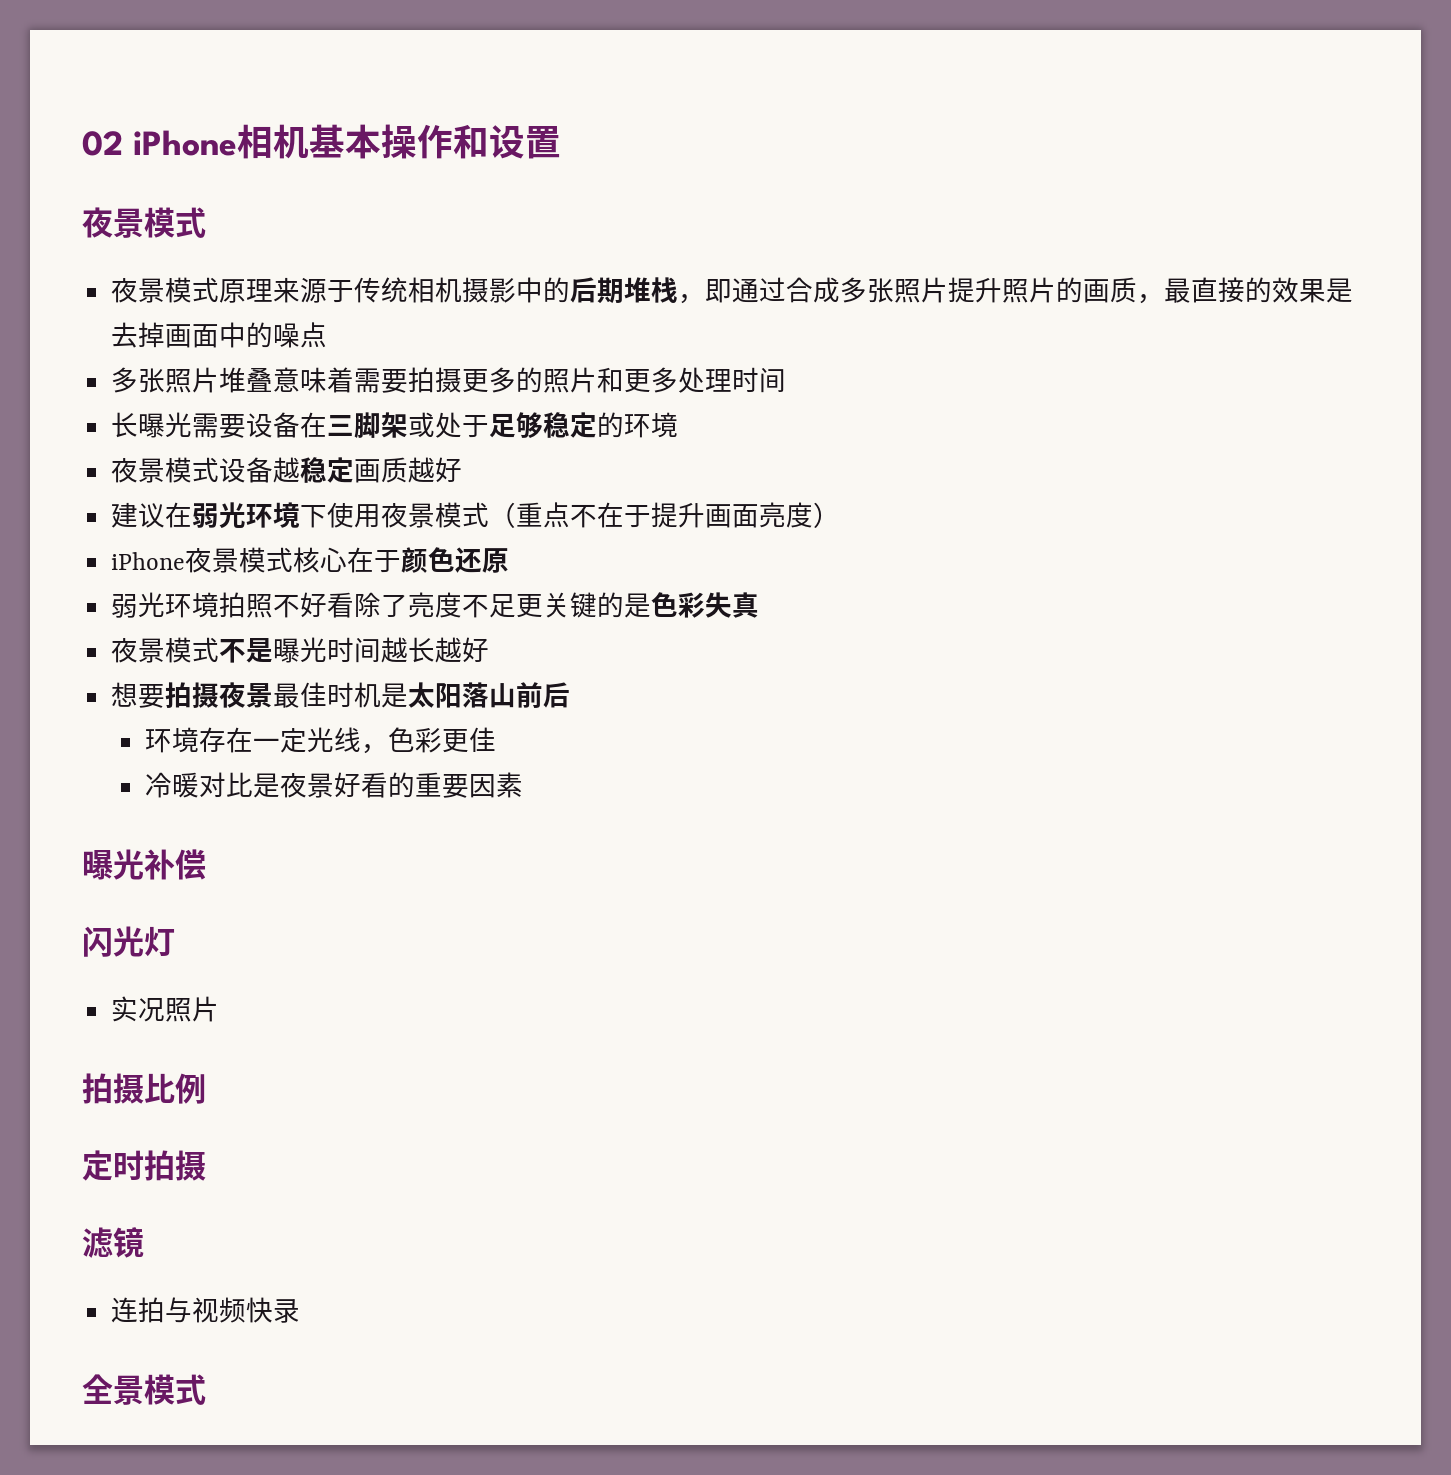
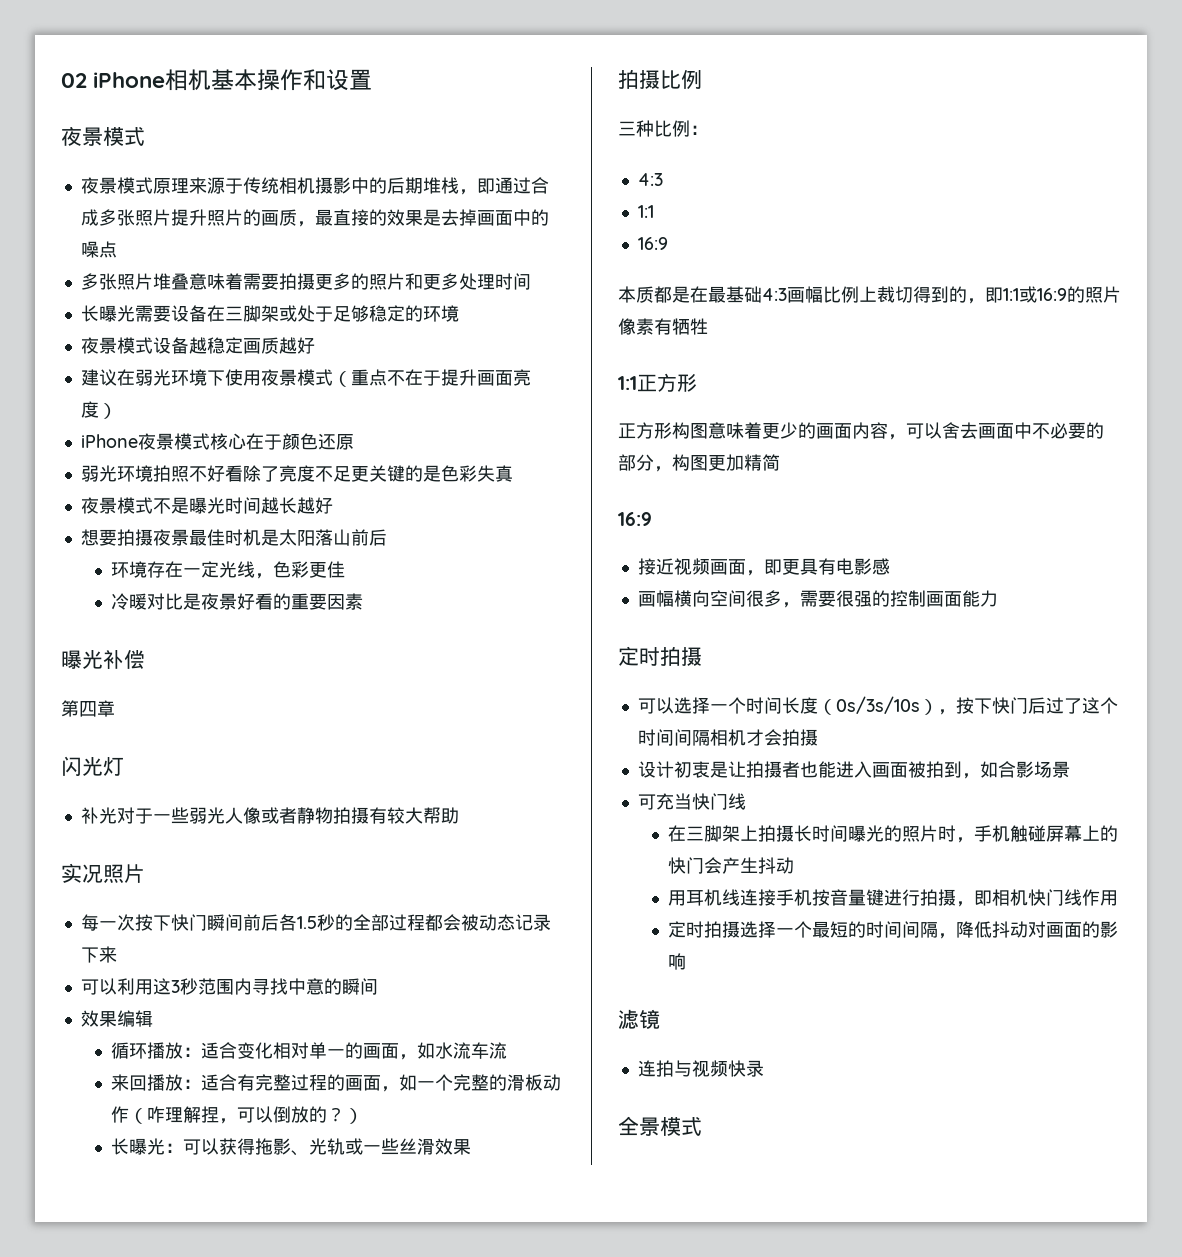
+ 第四章
+ 补光对于一些弱光人像或者静物拍摄有较大帮助
  实况照片
+ 每一次按下快门瞬间前后各1.5秒的全部过程都会被动态记录下来
+ 可以利用这3秒范围内寻找中意的瞬间
+ 效果编辑
+ 循环播放：适合变化相对单一的画面，如水流车流
+ 来回播放：适合有完整过程的画面，如一个完整的滑板动作（咋理解捏，可以倒放的？）
+ 长曝光：可以获得拖影、光轨或一些丝滑效果
  拍摄比例
+ 三种比例：
+ 4:3
+ 1:1
+ 16:9
+ 本质都是在最基础4:3画幅比例上裁切得到的，即1:1或16:9的照片像素有牺牲
+ 1:1正方形
+ 正方形构图意味着更少的画面内容，可以舍去画面中不必要的部分，构图更加精简
+ 16:9
+ 接近视频画面，即更具有电影感
+ 画幅横向空间很多，需要很强的控制画面能力
  定时拍摄
+ 可以选择一个时间长度（0s/3s/10s），按下快门后过了这个时间间隔相机才会拍摄
+ 设计初衷是让拍摄者也能进入画面被拍到，如合影场景
+ 可充当快门线
+ 在三脚架上拍摄长时间曝光的照片时，手机触碰屏幕上的快门会产生抖动
+ 用耳机线连接手机按音量键进行拍摄，即相机快门线作用
+ 定时拍摄选择一个最短的时间间隔，降低抖动对画面的影响

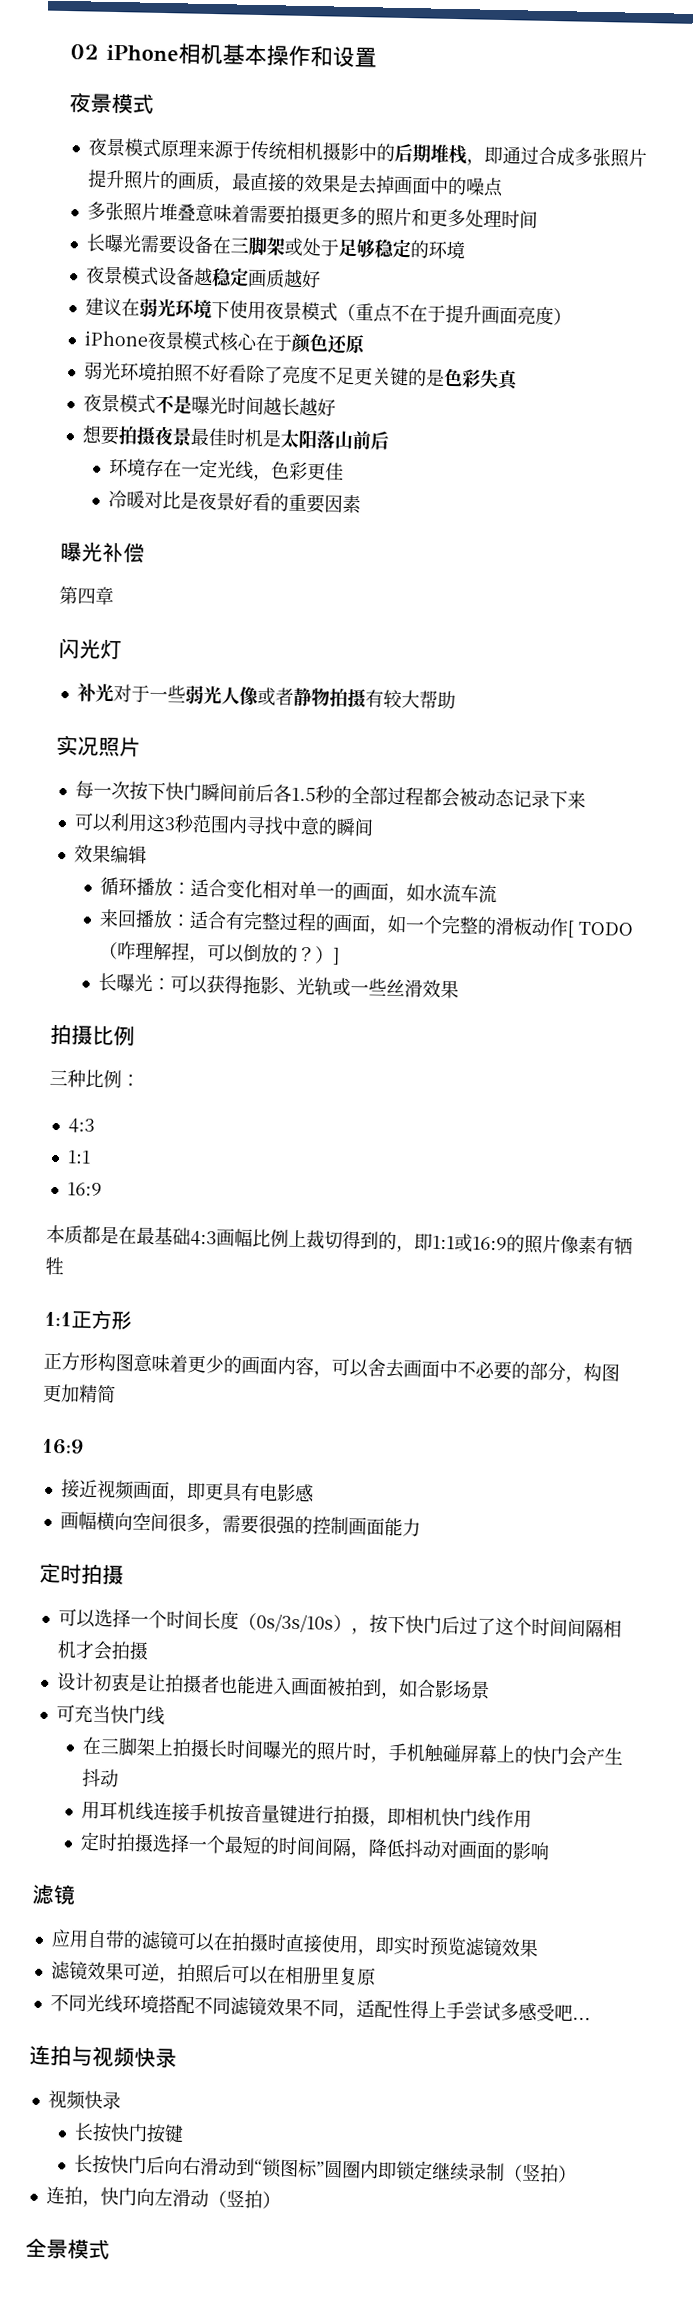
- 来回播放：适合有完整过程的画面，如一个完整的滑板动作（咋理解捏，可以倒放的？）
+ 来回播放：适合有完整过程的画面，如一个完整的滑板动作[ TODO（咋理解捏，可以倒放的？）]
+ 应用自带的滤镜可以在拍摄时直接使用，即实时预览滤镜效果
+ 滤镜效果可逆，拍照后可以在相册里复原
+ 不同光线环境搭配不同滤镜效果不同，适配性得上手尝试多感受吧...
  连拍与视频快录
+ 视频快录
+ 长按快门按键
+ 长按快门后向右滑动到“锁图标”圆圈内即锁定继续录制（竖拍）
+ 连拍，快门向左滑动（竖拍）

